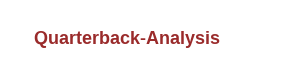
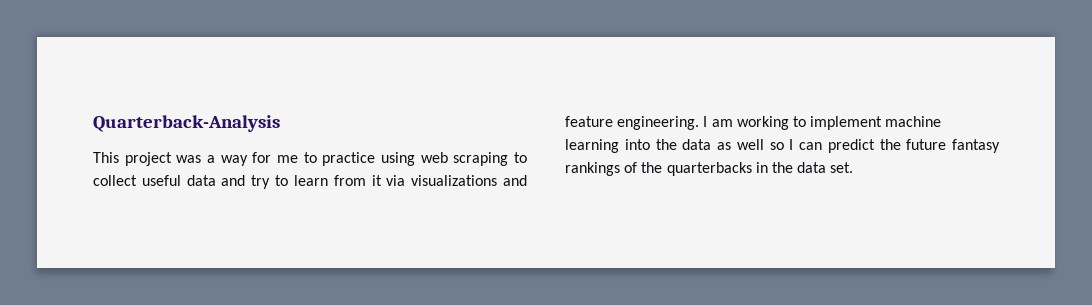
+ This project was a way for me to practice using web scraping to collect useful data and try to learn from it via visualizations and feature engineering. I am working to implement machine learning into the data as well so I can predict the future fantasy rankings of the quarterbacks in the data set.

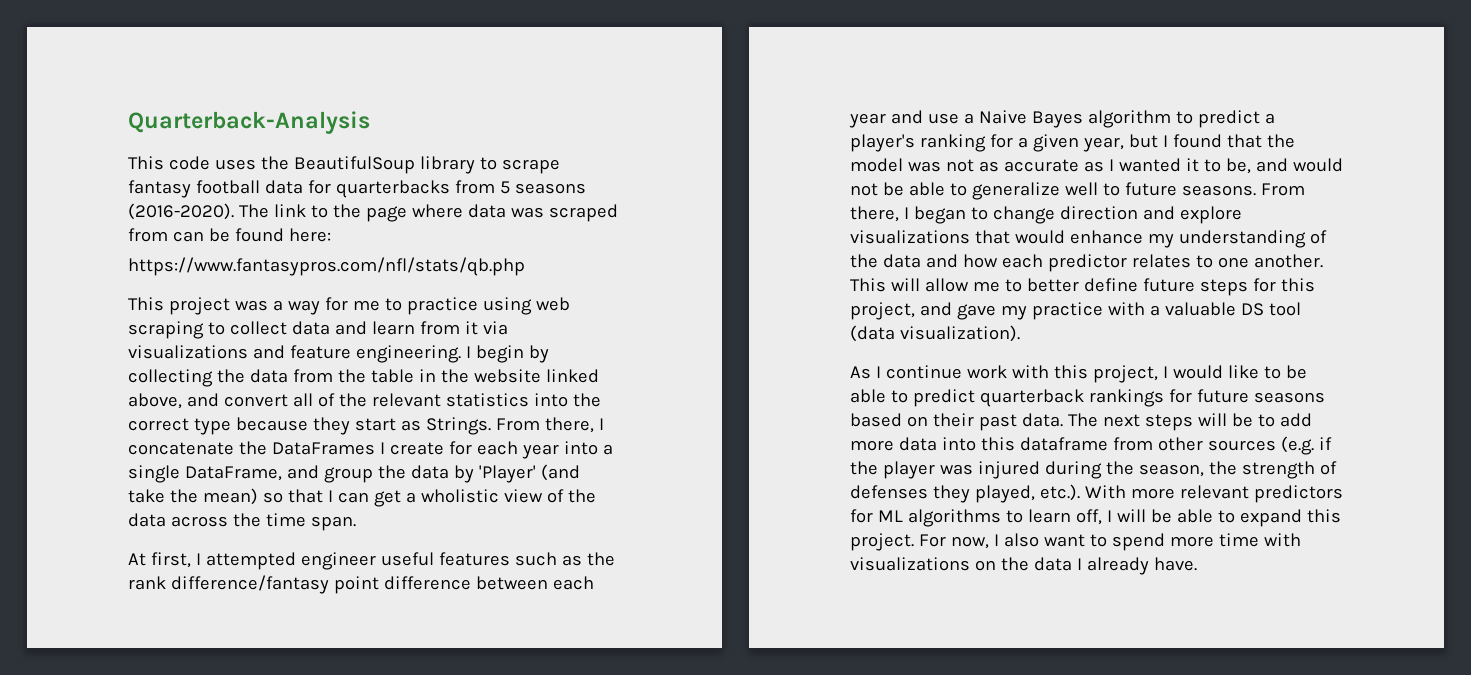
+ This code uses the BeautifulSoup library to scrape fantasy football data for quarterbacks from 5 seasons (2016-2020). The link to the page where data was scraped from can be found here:
+ https://www.fantasypros.com/nfl/stats/qb.php
- This project was a way for me to practice using web scraping to collect useful data and try to learn from it via visualizations and feature engineering.
+ This project was a way for me to practice using web scraping to collect data and learn from it via visualizations and feature engineering.
- I am working to implement machine learning into the data as well so I can predict the future fantasy rankings of the quarterbacks in the data set.
+ I begin by collecting the data from the table in the website linked above, and convert all of the relevant statistics into the correct type because they start as Strings. From there, I concatenate the DataFrames I create for each year into a single DataFrame, and group the data by 'Player' (and take the mean) so that I can get a wholistic view of the data across the time span.
+ At first, I attempted engineer useful features such as the rank difference/fantasy point difference between each year and use a Naive Bayes algorithm to predict a player's ranking for a given year, but I found that the model was not as accurate as I wanted it to be, and would not be able to generalize well to future seasons. From there, I began to change direction and explore visualizations that would enhance my understanding of the data and how each predictor relates to one another. This will allow me to better define future steps for this project, and gave my practice with a valuable DS tool (data visualization).
+ As I continue work with this project, I would like to be able to predict quarterback rankings for future seasons based on their past data. The next steps will be to add more data into this dataframe from other sources (e.g. if the player was injured during the season, the strength of defenses they played, etc.). With more relevant predictors for ML algorithms to learn off, I will be able to expand this project. For now, I also want to spend more time with visualizations on the data I already have.

